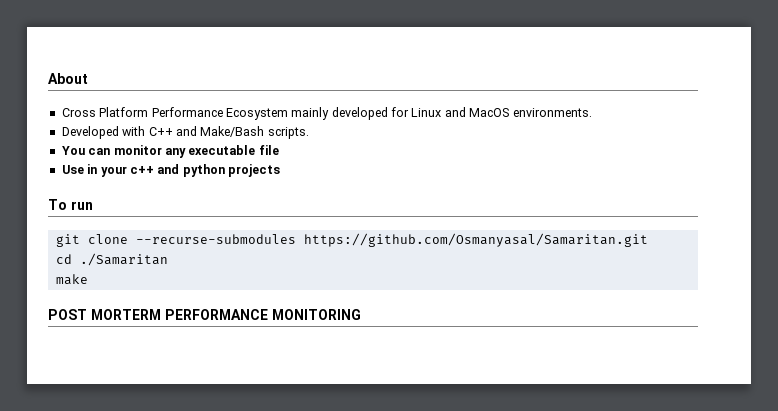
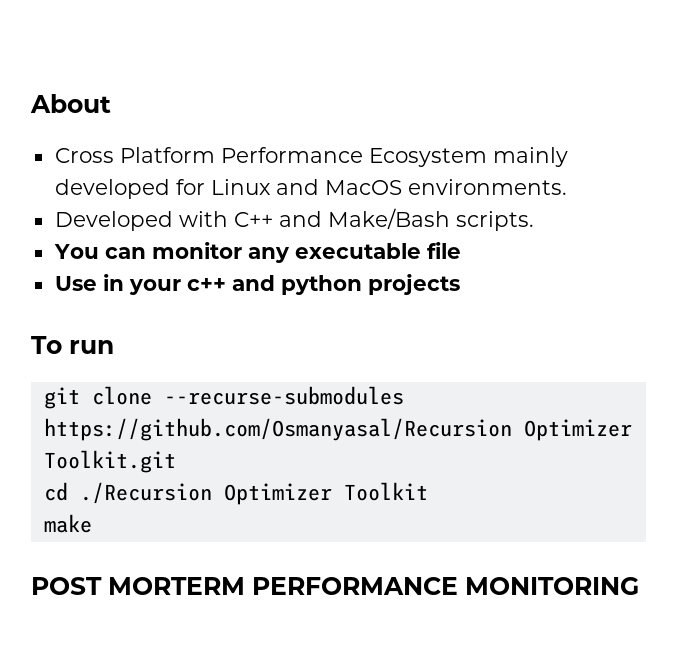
- git clone --recurse-submodules https://github.com/Osmanyasal/Samaritan.git
- cd ./Samaritan
+ git clone --recurse-submodules https://github.com/Osmanyasal/Recursion Optimizer Toolkit.git
+ cd ./Recursion Optimizer Toolkit

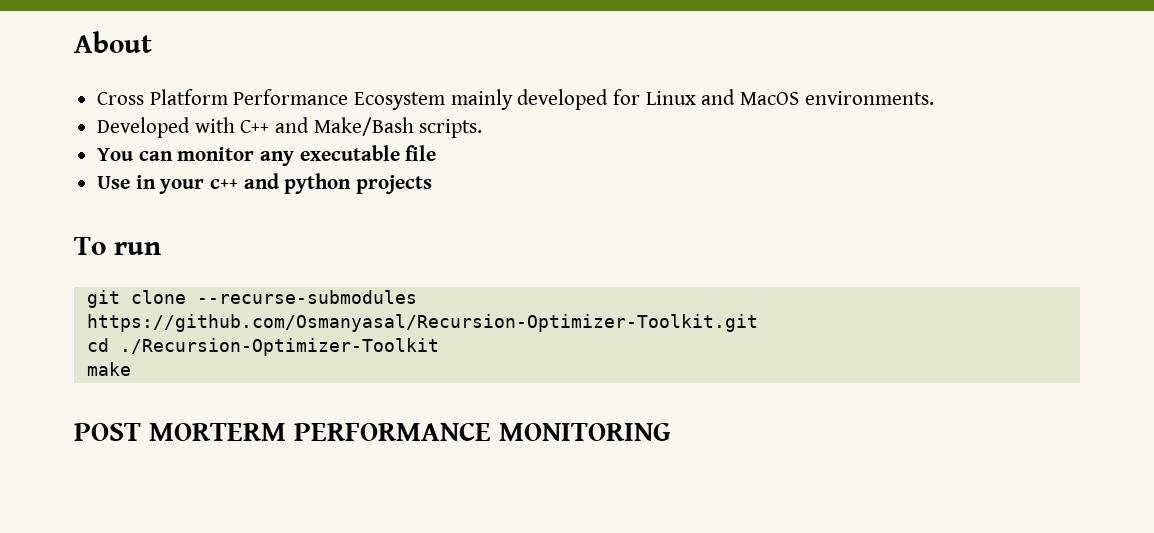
- git clone --recurse-submodules https://github.com/Osmanyasal/Recursion Optimizer Toolkit.git
- cd ./Recursion Optimizer Toolkit
+ git clone --recurse-submodules https://github.com/Osmanyasal/Recursion-Optimizer-Toolkit.git
+ cd ./Recursion-Optimizer-Toolkit

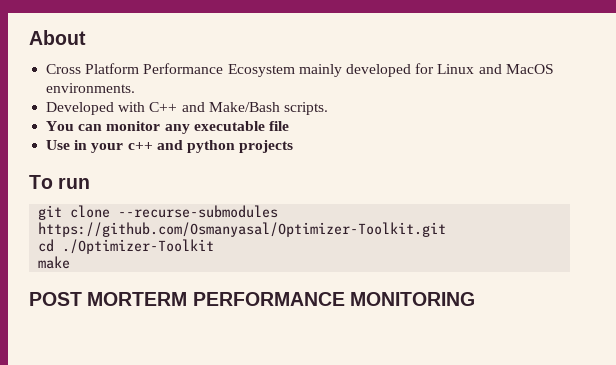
- git clone --recurse-submodules https://github.com/Osmanyasal/Recursion-Optimizer-Toolkit.git
+ git clone --recurse-submodules https://github.com/Osmanyasal/Optimizer-Toolkit.git
- cd ./Recursion-Optimizer-Toolkit
+ cd ./Optimizer-Toolkit

